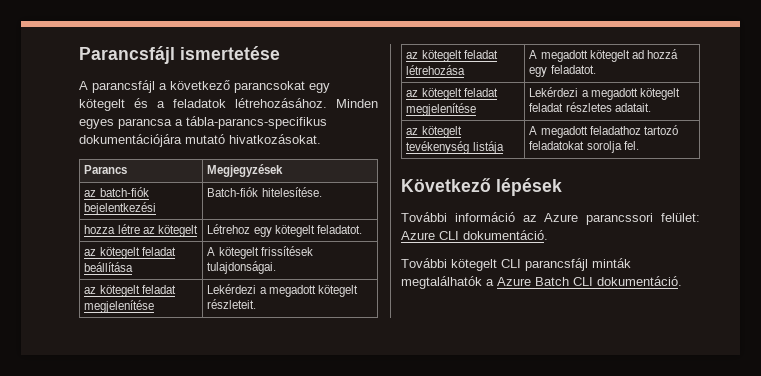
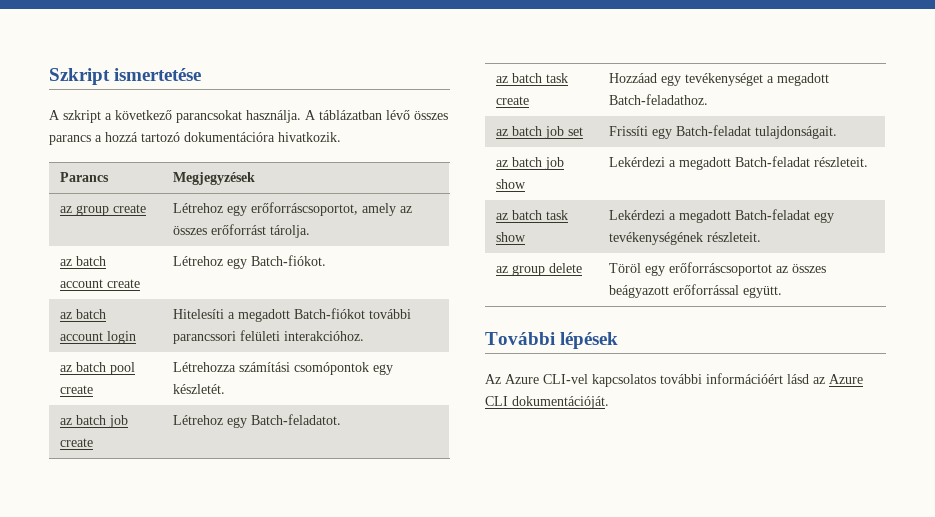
- Parancsfájl ismertetése
+ Szkript ismertetése
- A parancsfájl a következő parancsokat egy kötegelt és a feladatok létrehozásához. Minden egyes parancsa a tábla-parancs-specifikus dokumentációjára mutató hivatkozásokat.
+ A szkript a következő parancsokat használja. A táblázatban lévő összes parancs a hozzá tartozó dokumentációra hivatkozik.
  Parancs | Megjegyzések
- az batch-fiók bejelentkezési | Batch-fiók hitelesítése.
- hozza létre az kötegelt | Létrehoz egy kötegelt feladatot.
- az kötegelt feladat beállítása | A kötegelt frissítések tulajdonságai.
- az kötegelt feladat megjelenítése | Lekérdezi a megadott kötegelt részleteit.
- az kötegelt feladat létrehozása | A megadott kötegelt ad hozzá egy feladatot.
- az kötegelt feladat megjelenítése | Lekérdezi a megadott kötegelt feladat részletes adatait.
- az kötegelt tevékenység listája | A megadott feladathoz tartozó feladatokat sorolja fel.
- Következő lépések
- További információ az Azure parancssori felület: Azure CLI dokumentáció.
- További kötegelt CLI parancsfájl minták megtalálhatók a Azure Batch CLI dokumentáció.
+ az group create | Létrehoz egy erőforráscsoportot, amely az összes erőforrást tárolja.
+ az batch account create | Létrehoz egy Batch-fiókot.
+ az batch account login | Hitelesíti a megadott Batch-fiókot további parancssori felületi interakcióhoz.
+ az batch pool create | Létrehozza számítási csomópontok egy készletét.
+ az batch job create | Létrehoz egy Batch-feladatot.
+ az batch task create | Hozzáad egy tevékenységet a megadott Batch-feladathoz.
+ az batch job set | Frissíti egy Batch-feladat tulajdonságait.
+ az batch job show | Lekérdezi a megadott Batch-feladat részleteit.
+ az batch task show | Lekérdezi a megadott Batch-feladat egy tevékenységének részleteit.
+ az group delete | Töröl egy erőforráscsoportot az összes beágyazott erőforrással együtt.
+ További lépések
+ Az Azure CLI-vel kapcsolatos további információért lásd az Azure CLI dokumentációját.

